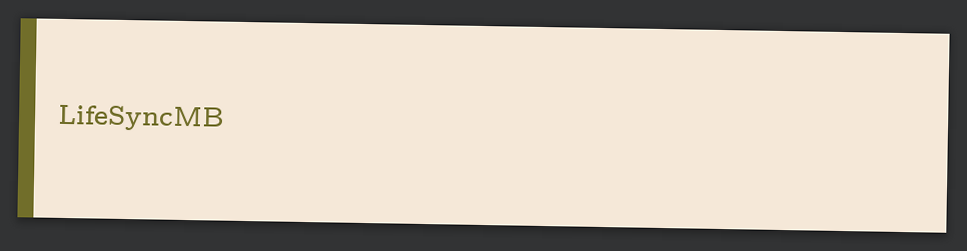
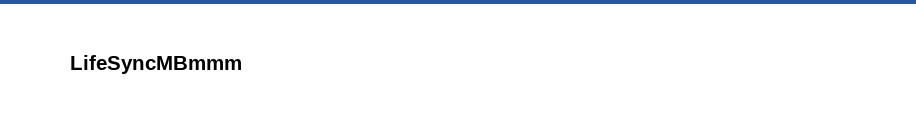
- LifeSyncMB
+ LifeSyncMBmmm

